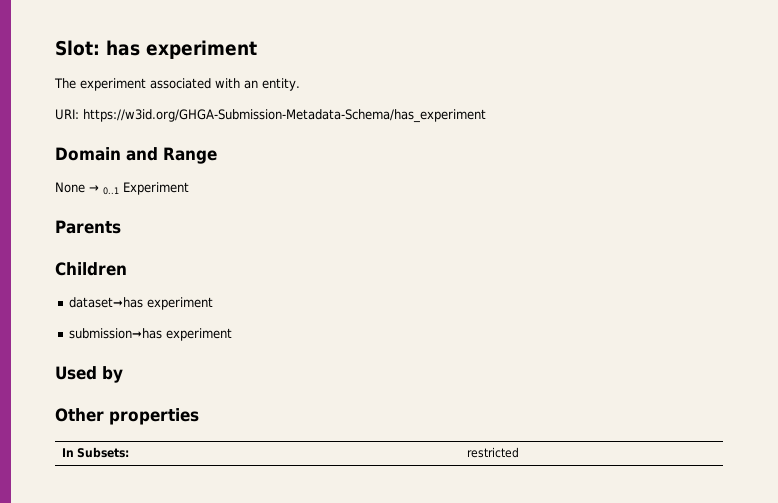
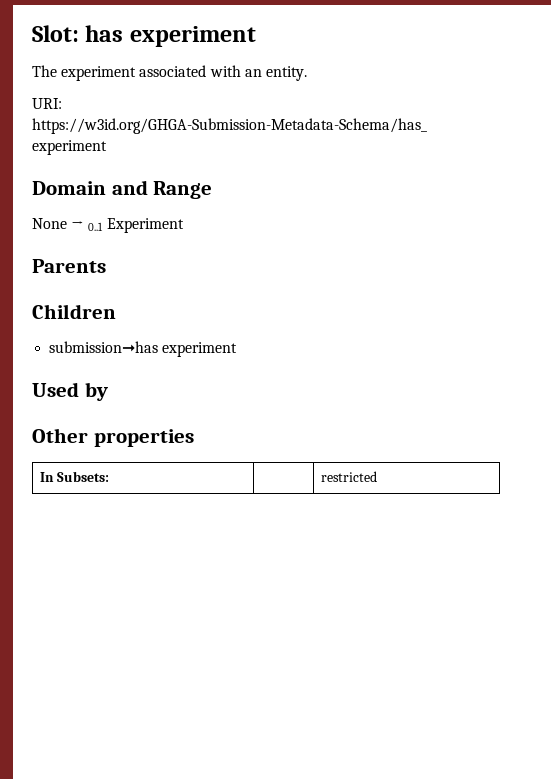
- dataset➞has experiment

